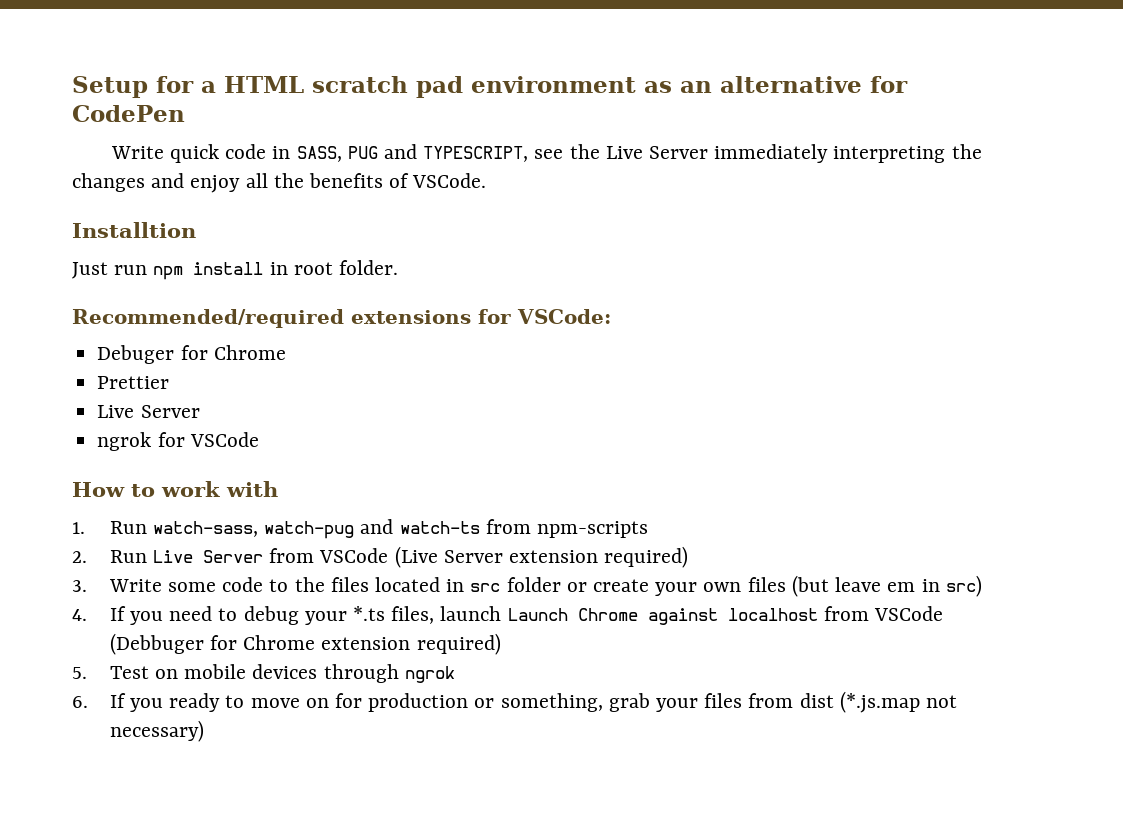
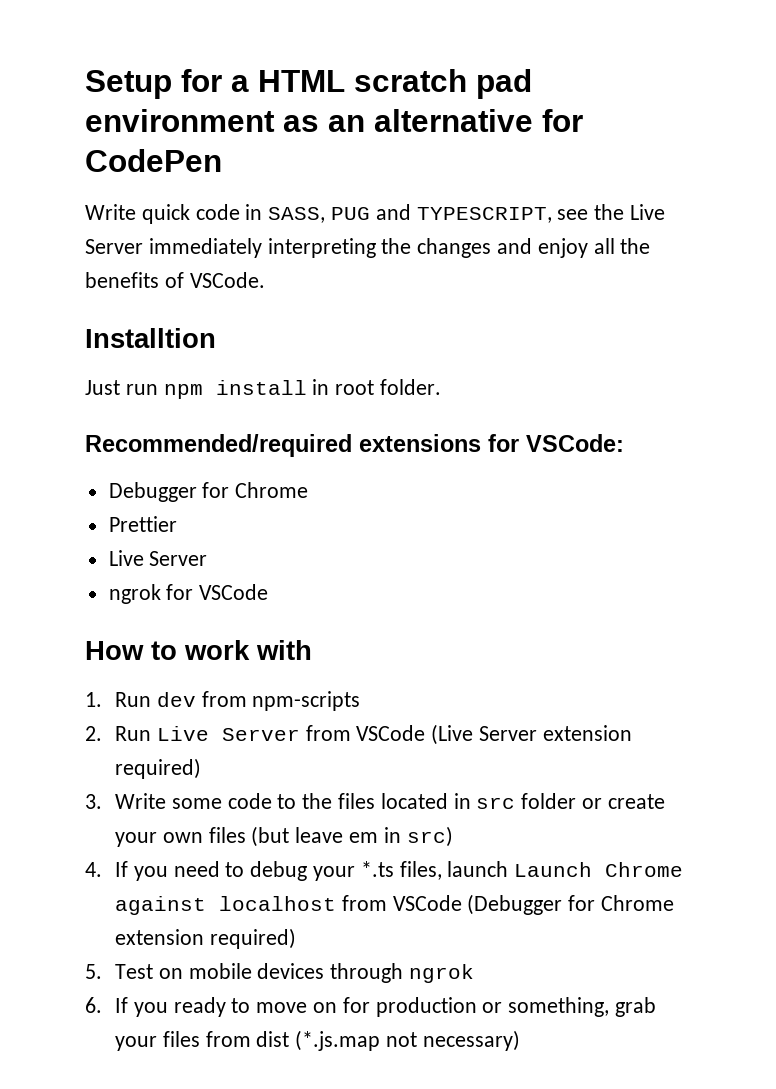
- Debuger for Chrome
+ Debugger for Chrome
- 1. Run watch-sass, watch-pug and watch-ts from npm-scripts
+ 1. Run dev from npm-scripts
- 4. If you need to debug your *.ts files, launch Launch Chrome against localhost from VSCode (Debbuger for Chrome extension required)
+ 4. If you need to debug your *.ts files, launch Launch Chrome against localhost from VSCode (Debugger for Chrome extension required)

